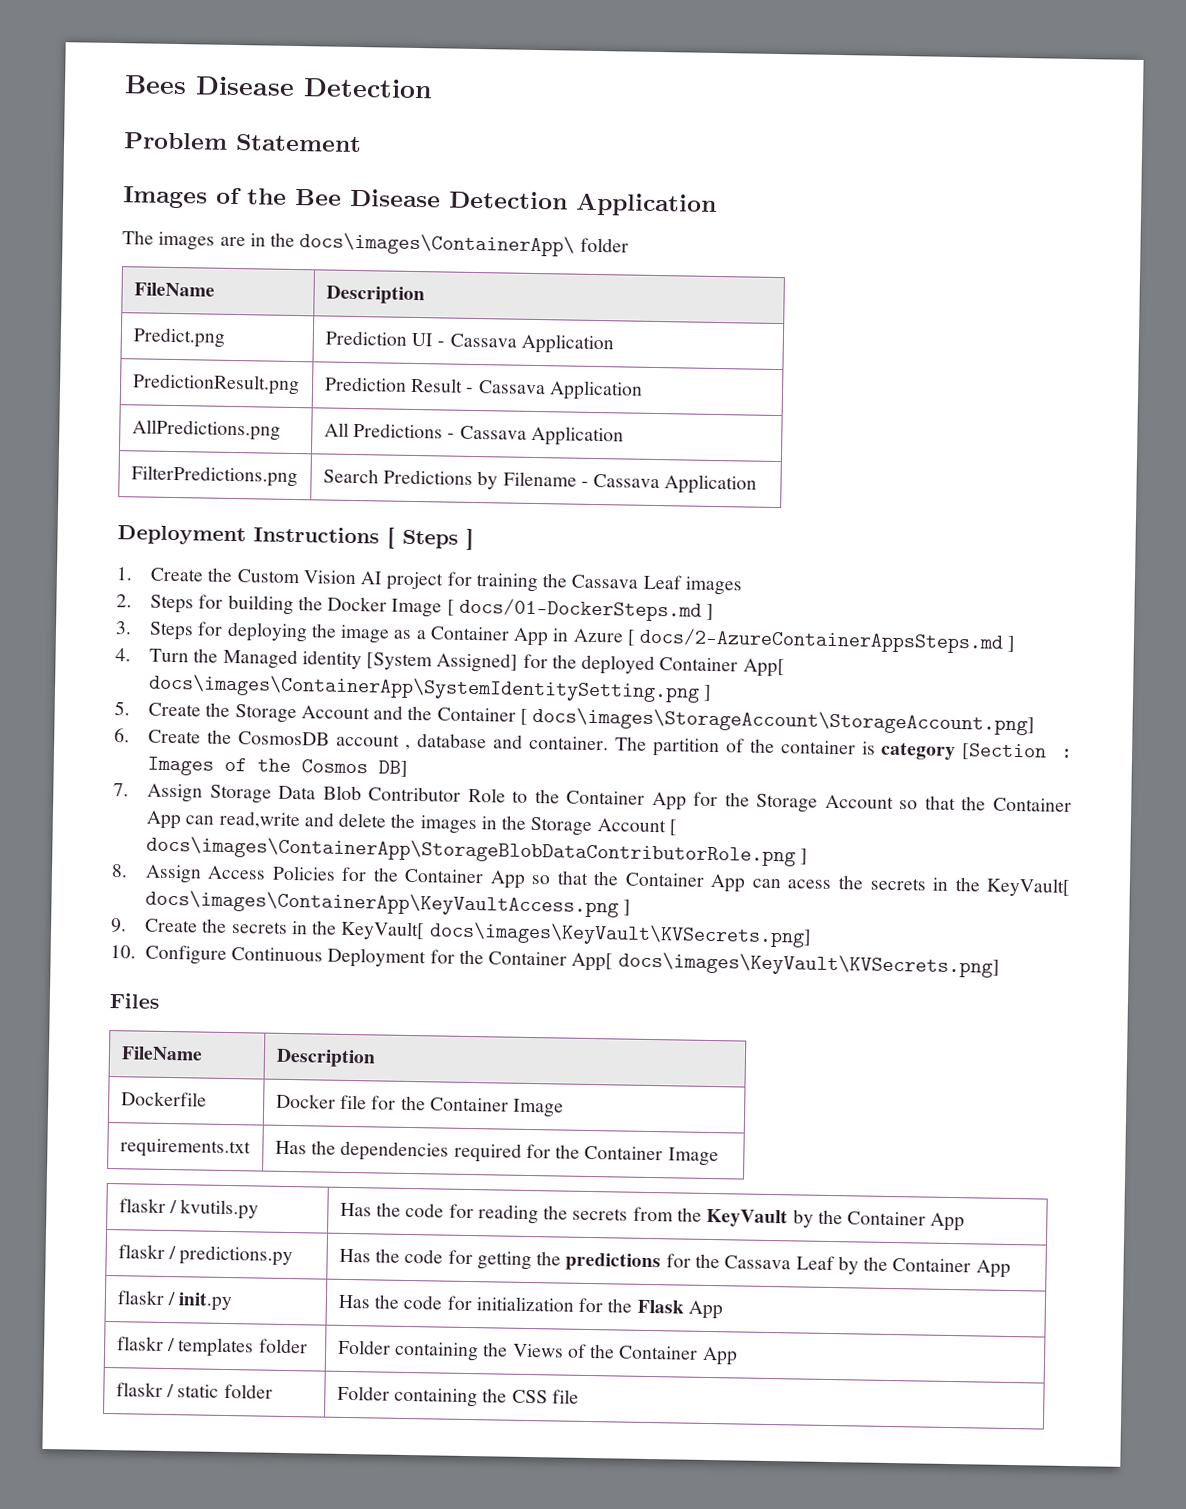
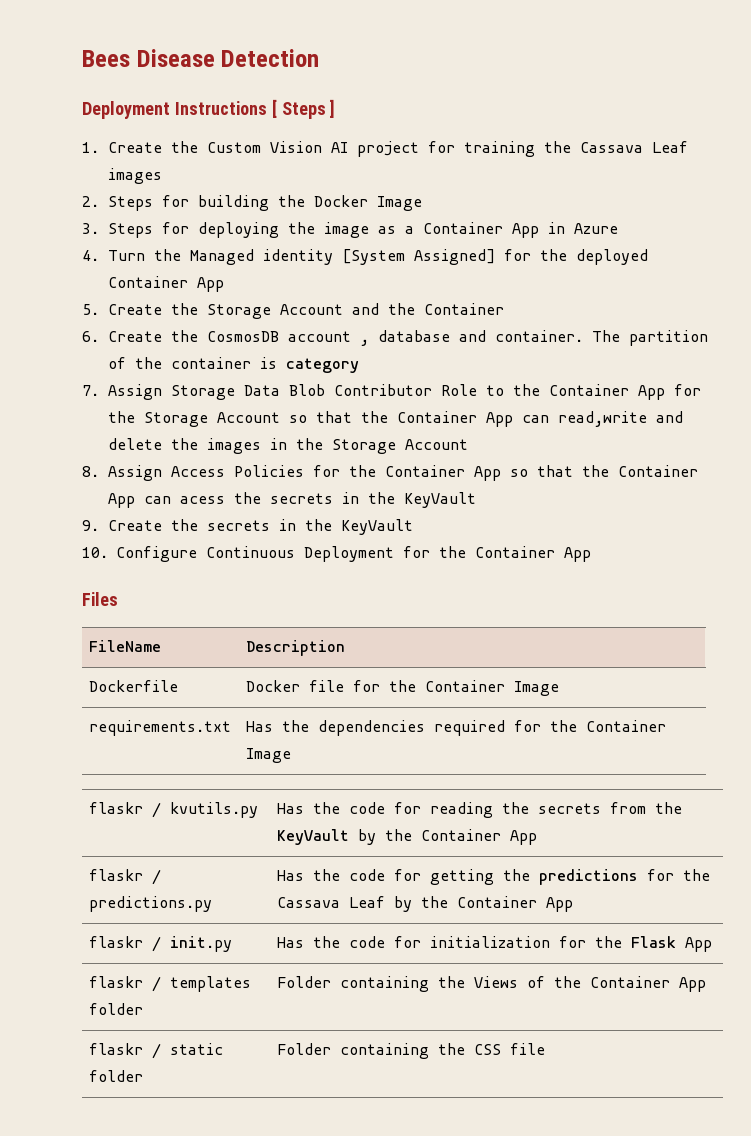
- Problem Statement
- Images of the Bee Disease Detection Application
- The images are in the docs\images\ContainerApp\ folder
- FileName | Description
- Predict.png | Prediction UI - Cassava Application
- PredictionResult.png | Prediction Result - Cassava Application
- AllPredictions.png | All Predictions - Cassava Application
- FilterPredictions.png | Search Predictions by Filename - Cassava Application
- 2. Steps for building the Docker Image [ docs/01-DockerSteps.md ]
+ 2. Steps for building the Docker Image
- 3. Steps for deploying the image as a Container App in Azure [ docs/2-AzureContainerAppsSteps.md ]
+ 3. Steps for deploying the image as a Container App in Azure
- 4. Turn the Managed identity [System Assigned] for the deployed Container App[ docs\images\ContainerApp\SystemIdentitySetting.png ]
+ 4. Turn the Managed identity [System Assigned] for the deployed Container App
- 5. Create the Storage Account and the Container [ docs\images\StorageAccount\StorageAccount.png]
+ 5. Create the Storage Account and the Container
- The partition of the container is category [Section : Images of the Cosmos DB]
+ The partition of the container is category
- 7. Assign Storage Data Blob Contributor Role to the Container App for the Storage Account so that the Container App can read,write and delete the images in the Storage Account [ docs\images\ContainerApp\StorageBlobDataContributorRole.png ]
+ 7. Assign Storage Data Blob Contributor Role to the Container App for the Storage Account so that the Container App can read,write and delete the images in the Storage Account
- 8. Assign Access Policies for the Container App so that the Container App can acess the secrets in the KeyVault[ docs\images\ContainerApp\KeyVaultAccess.png ]
+ 8. Assign Access Policies for the Container App so that the Container App can acess the secrets in the KeyVault
- 9. Create the secrets in the KeyVault[ docs\images\KeyVault\KVSecrets.png]
+ 9. Create the secrets in the KeyVault
- 10. Configure Continuous Deployment for the Container App[ docs\images\KeyVault\KVSecrets.png]
+ 10. Configure Continuous Deployment for the Container App

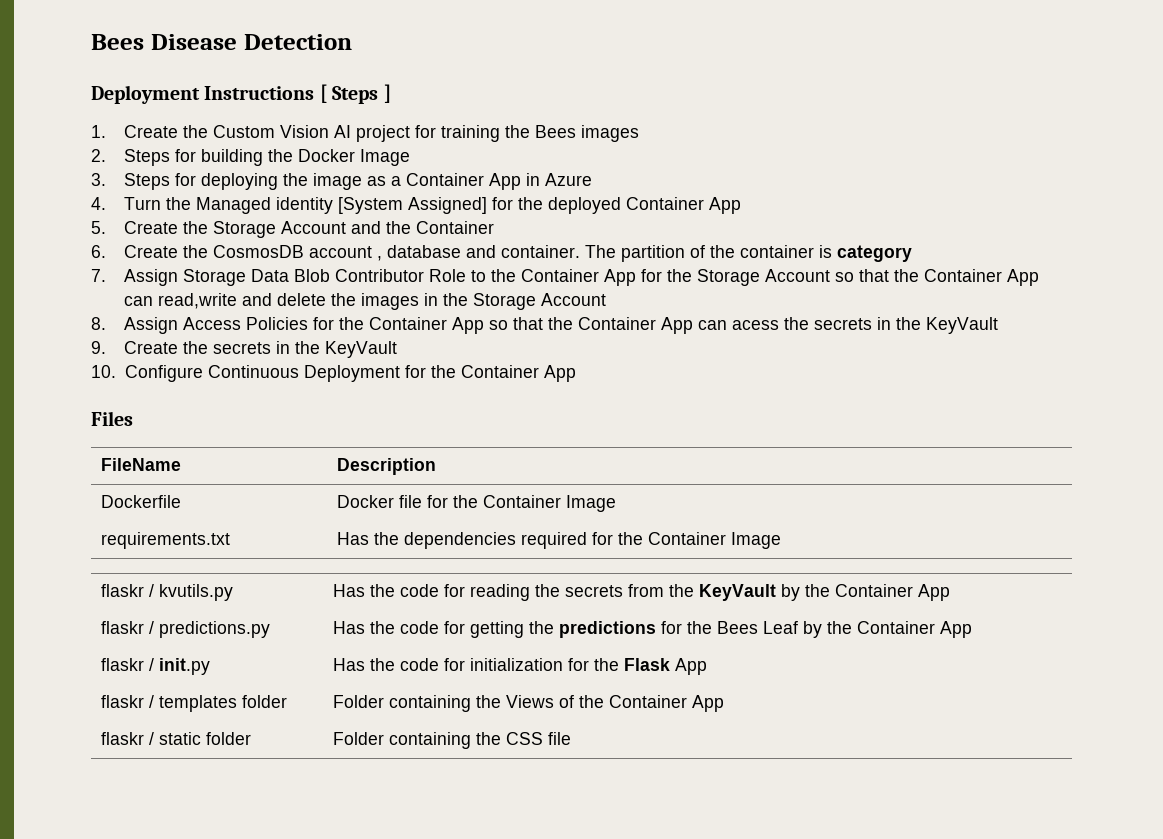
- 1. Create the Custom Vision AI project for training the Cassava Leaf images
+ 1. Create the Custom Vision AI project for training the Bees images
- flaskr / predictions.py | Has the code for getting the predictions for the Cassava Leaf by the Container App
+ flaskr / predictions.py | Has the code for getting the predictions for the Bees Leaf by the Container App

